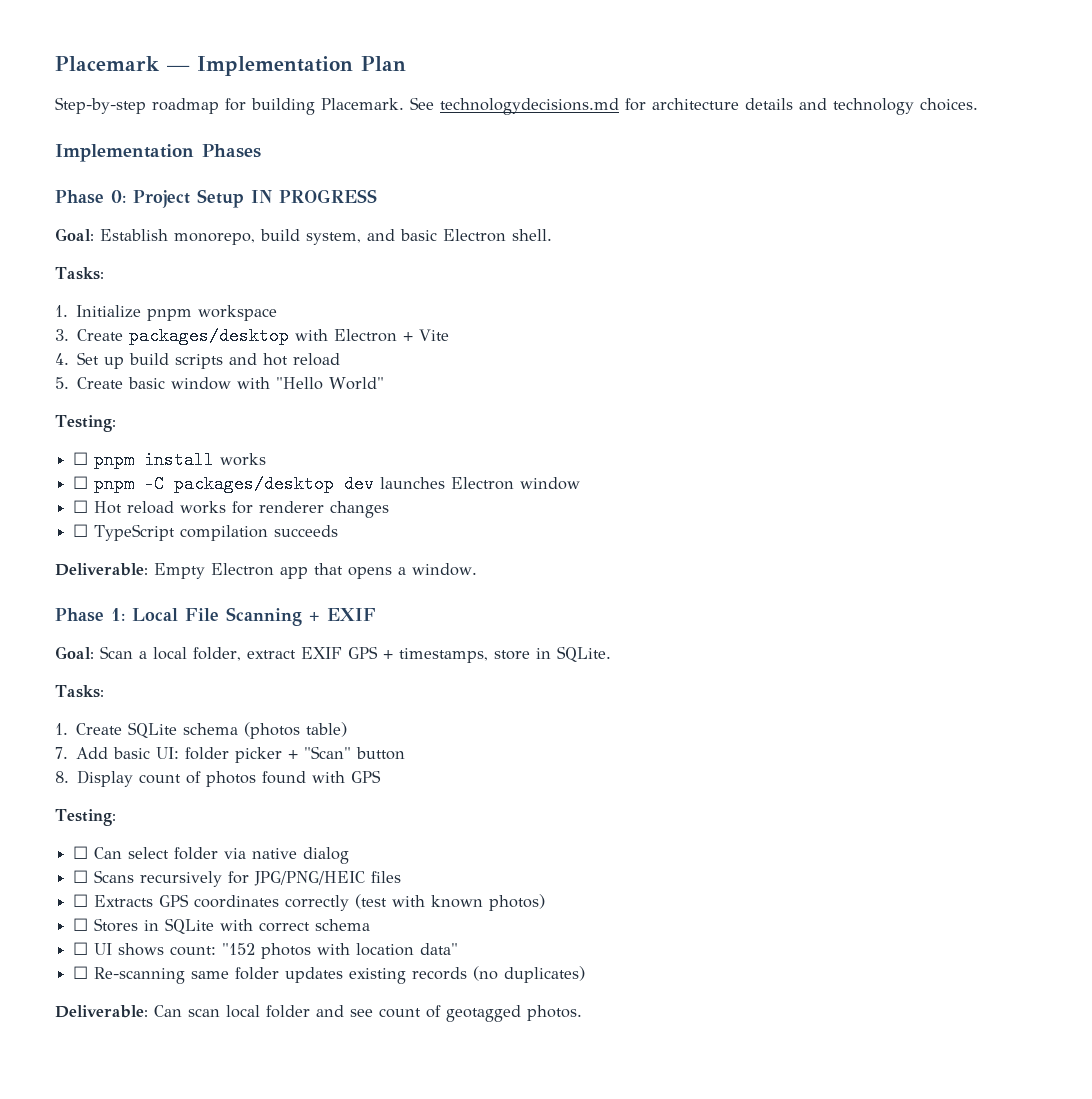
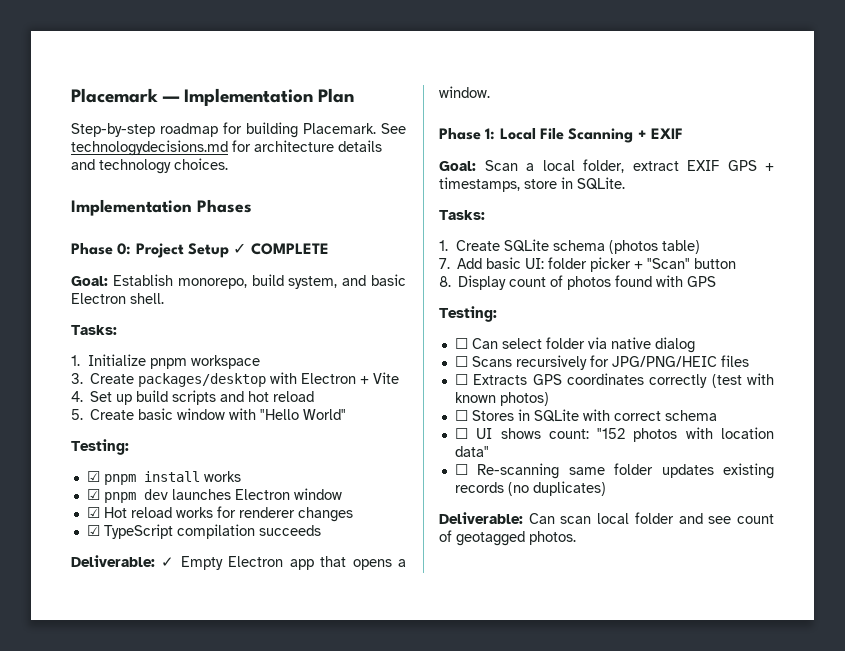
- Phase 0: Project Setup IN PROGRESS
+ Phase 0: Project Setup ✓ COMPLETE
- ☐ pnpm install works
+ ☑ pnpm install works
- ☐ pnpm -C packages/desktop dev launches Electron window
+ ☑ pnpm dev launches Electron window
- ☐ Hot reload works for renderer changes
+ ☑ Hot reload works for renderer changes
- ☐ TypeScript compilation succeeds
+ ☑ TypeScript compilation succeeds
- Deliverable: Empty Electron app that opens a window.
+ Deliverable: ✓ Empty Electron app that opens a window.

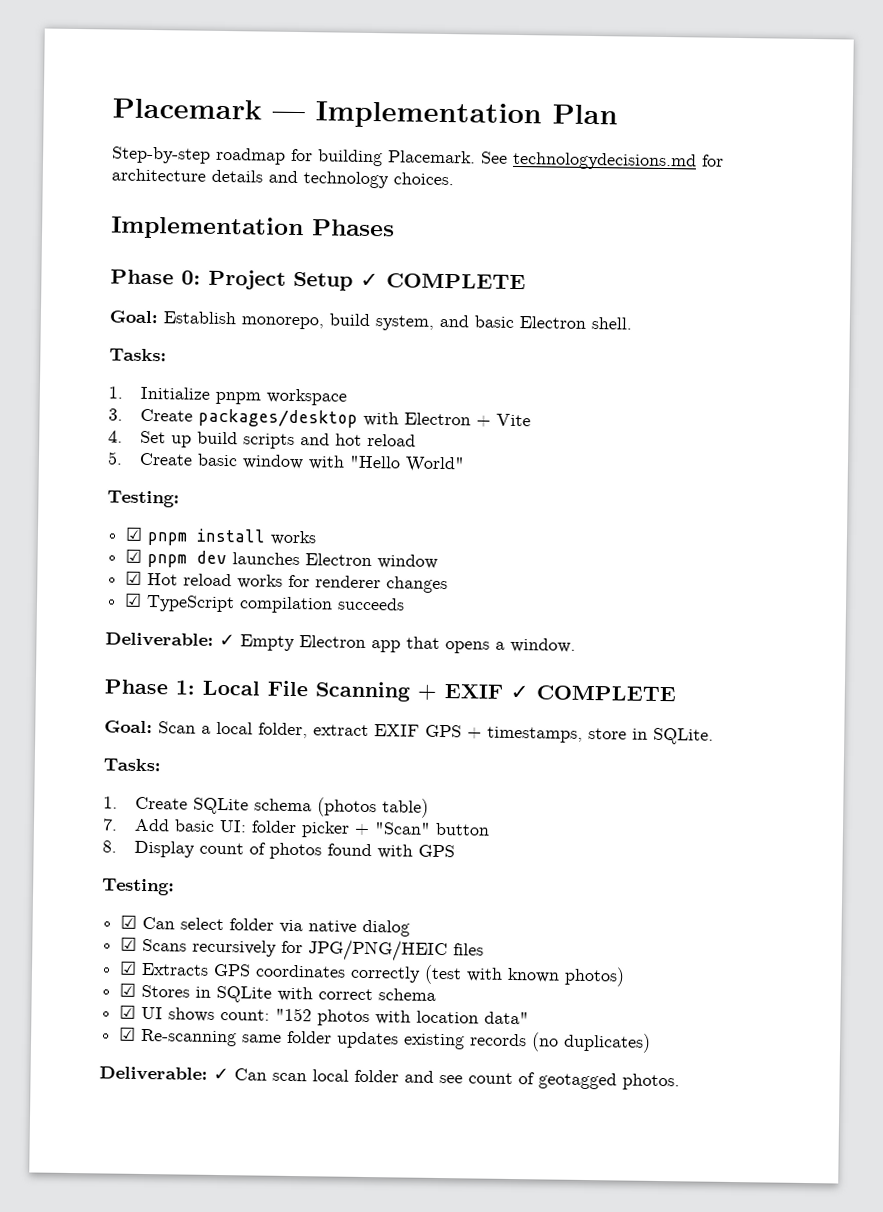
- Phase 1: Local File Scanning + EXIF
+ Phase 1: Local File Scanning + EXIF ✓ COMPLETE
- ☐ Can select folder via native dialog
+ ☑ Can select folder via native dialog
- ☐ Scans recursively for JPG/PNG/HEIC files
+ ☑ Scans recursively for JPG/PNG/HEIC files
- ☐ Extracts GPS coordinates correctly (test with known photos)
+ ☑ Extracts GPS coordinates correctly (test with known photos)
- ☐ Stores in SQLite with correct schema
+ ☑ Stores in SQLite with correct schema
- ☐ UI shows count: "152 photos with location data"
+ ☑ UI shows count: "152 photos with location data"
- ☐ Re-scanning same folder updates existing records (no duplicates)
+ ☑ Re-scanning same folder updates existing records (no duplicates)
- Deliverable: Can scan local folder and see count of geotagged photos.
+ Deliverable: ✓ Can scan local folder and see count of geotagged photos.

